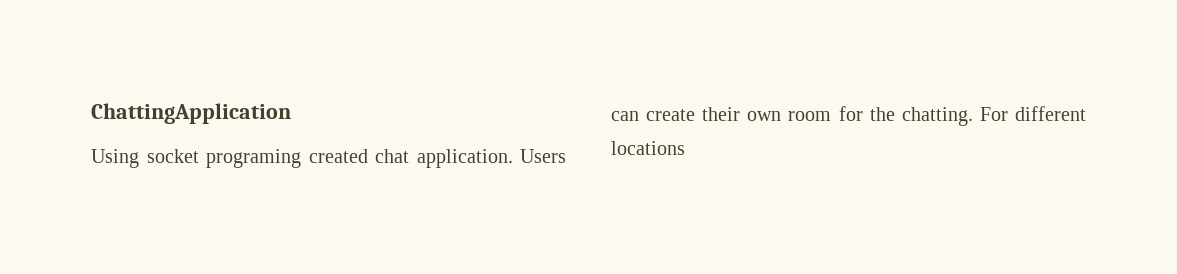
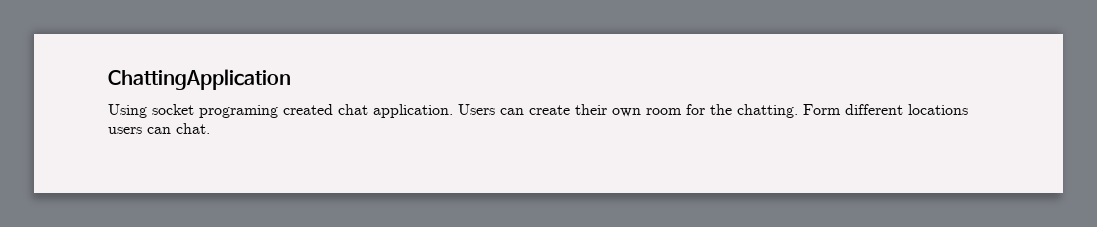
- For different locations
+ Form different locations users can chat.

